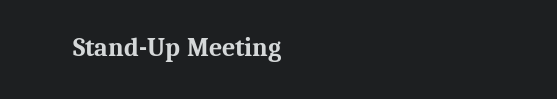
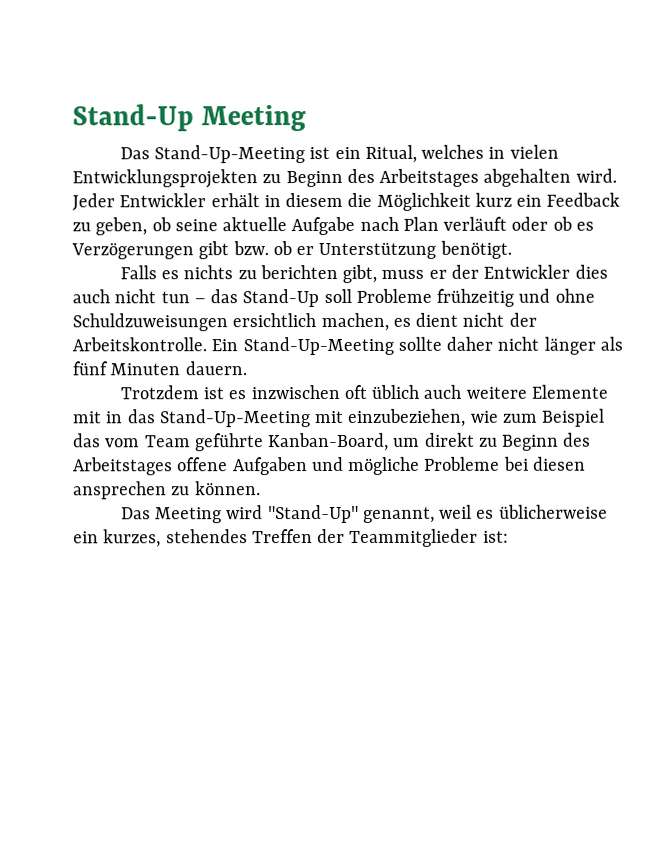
+ Das Stand-Up-Meeting ist ein Ritual, welches in vielen Entwicklungsprojekten zu Beginn des Arbeitstages abgehalten wird. Jeder Entwickler erhält in diesem die Möglichkeit kurz ein Feedback zu geben, ob seine aktuelle Aufgabe nach Plan verläuft oder ob es Verzögerungen gibt bzw. ob er Unterstützung benötigt.
+ Falls es nichts zu berichten gibt, muss er der Entwickler dies auch nicht tun – das Stand-Up soll Probleme frühzeitig und ohne Schuldzuweisungen ersichtlich machen, es dient nicht der Arbeitskontrolle. Ein Stand-Up-Meeting sollte daher nicht länger als fünf Minuten dauern.
+ Trotzdem ist es inzwischen oft üblich auch weitere Elemente mit in das Stand-Up-Meeting mit einzubeziehen, wie zum Beispiel das vom Team geführte Kanban-Board, um direkt zu Beginn des Arbeitstages offene Aufgaben und mögliche Probleme bei diesen ansprechen zu können.
+ Das Meeting wird "Stand-Up" genannt, weil es üblicherweise ein kurzes, stehendes Treffen der Teammitglieder ist:

